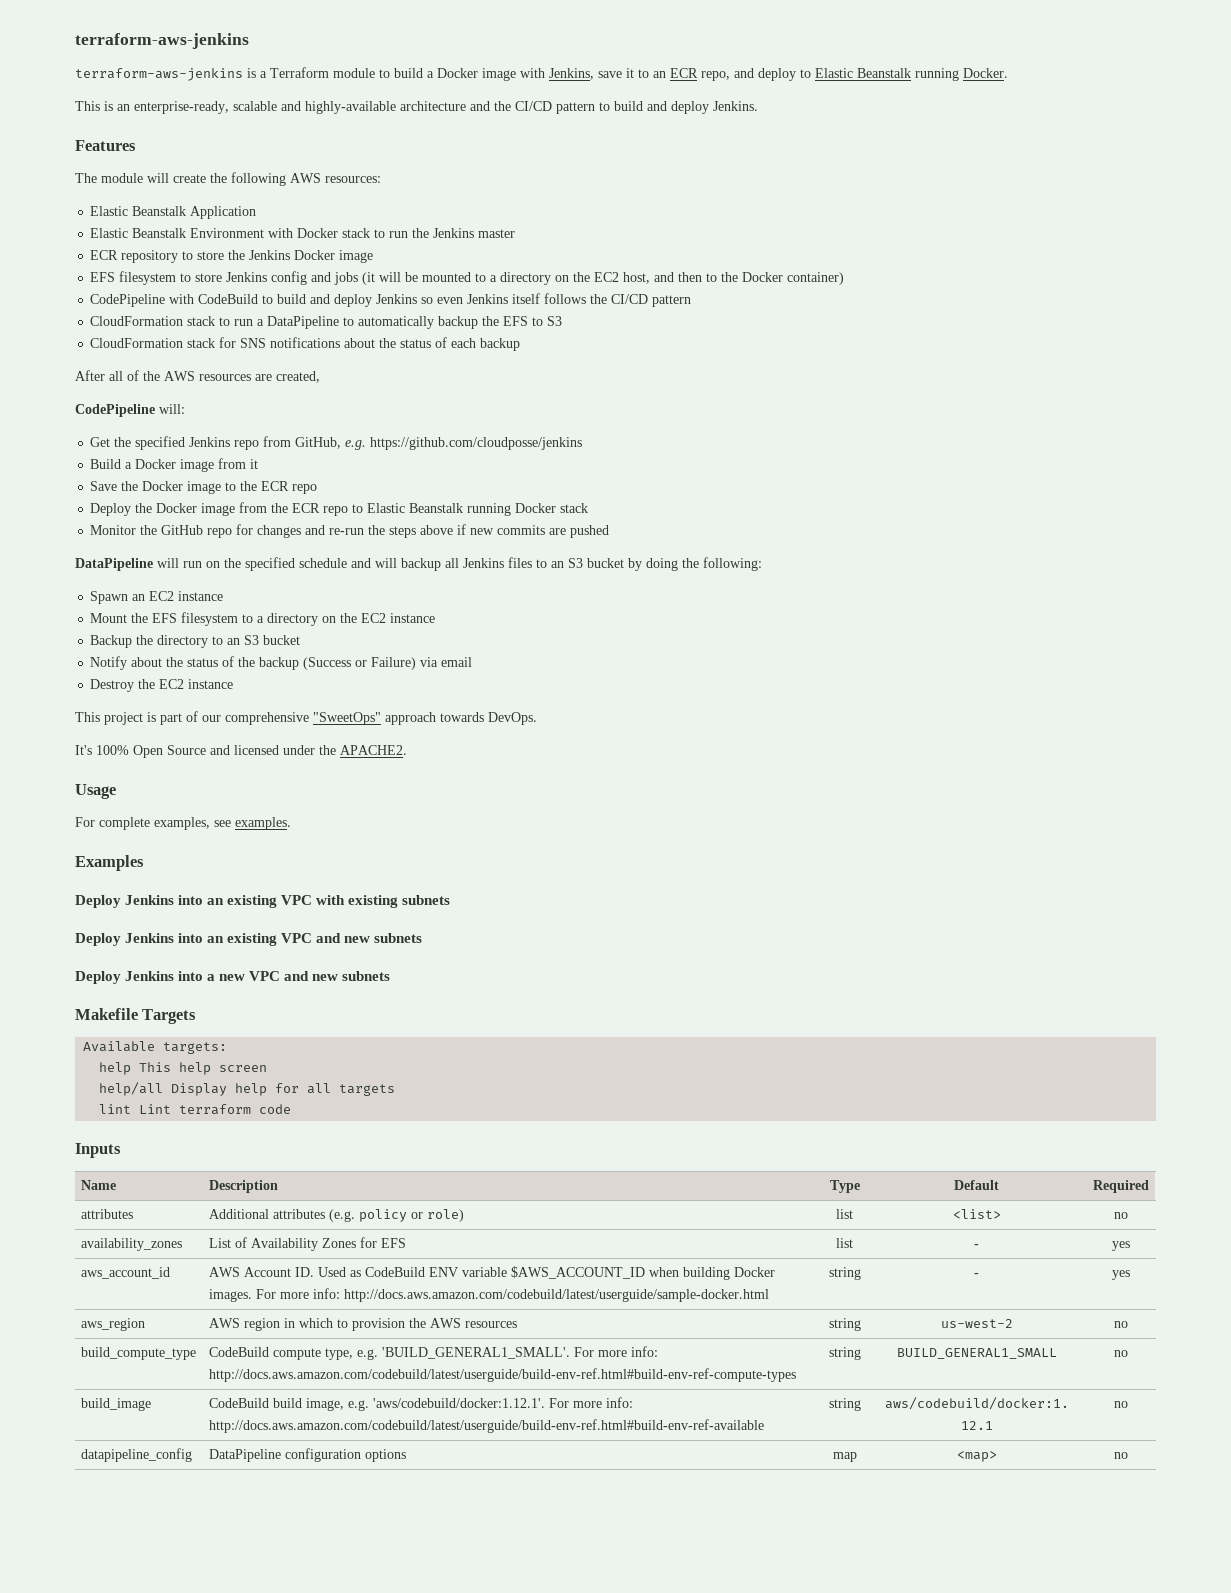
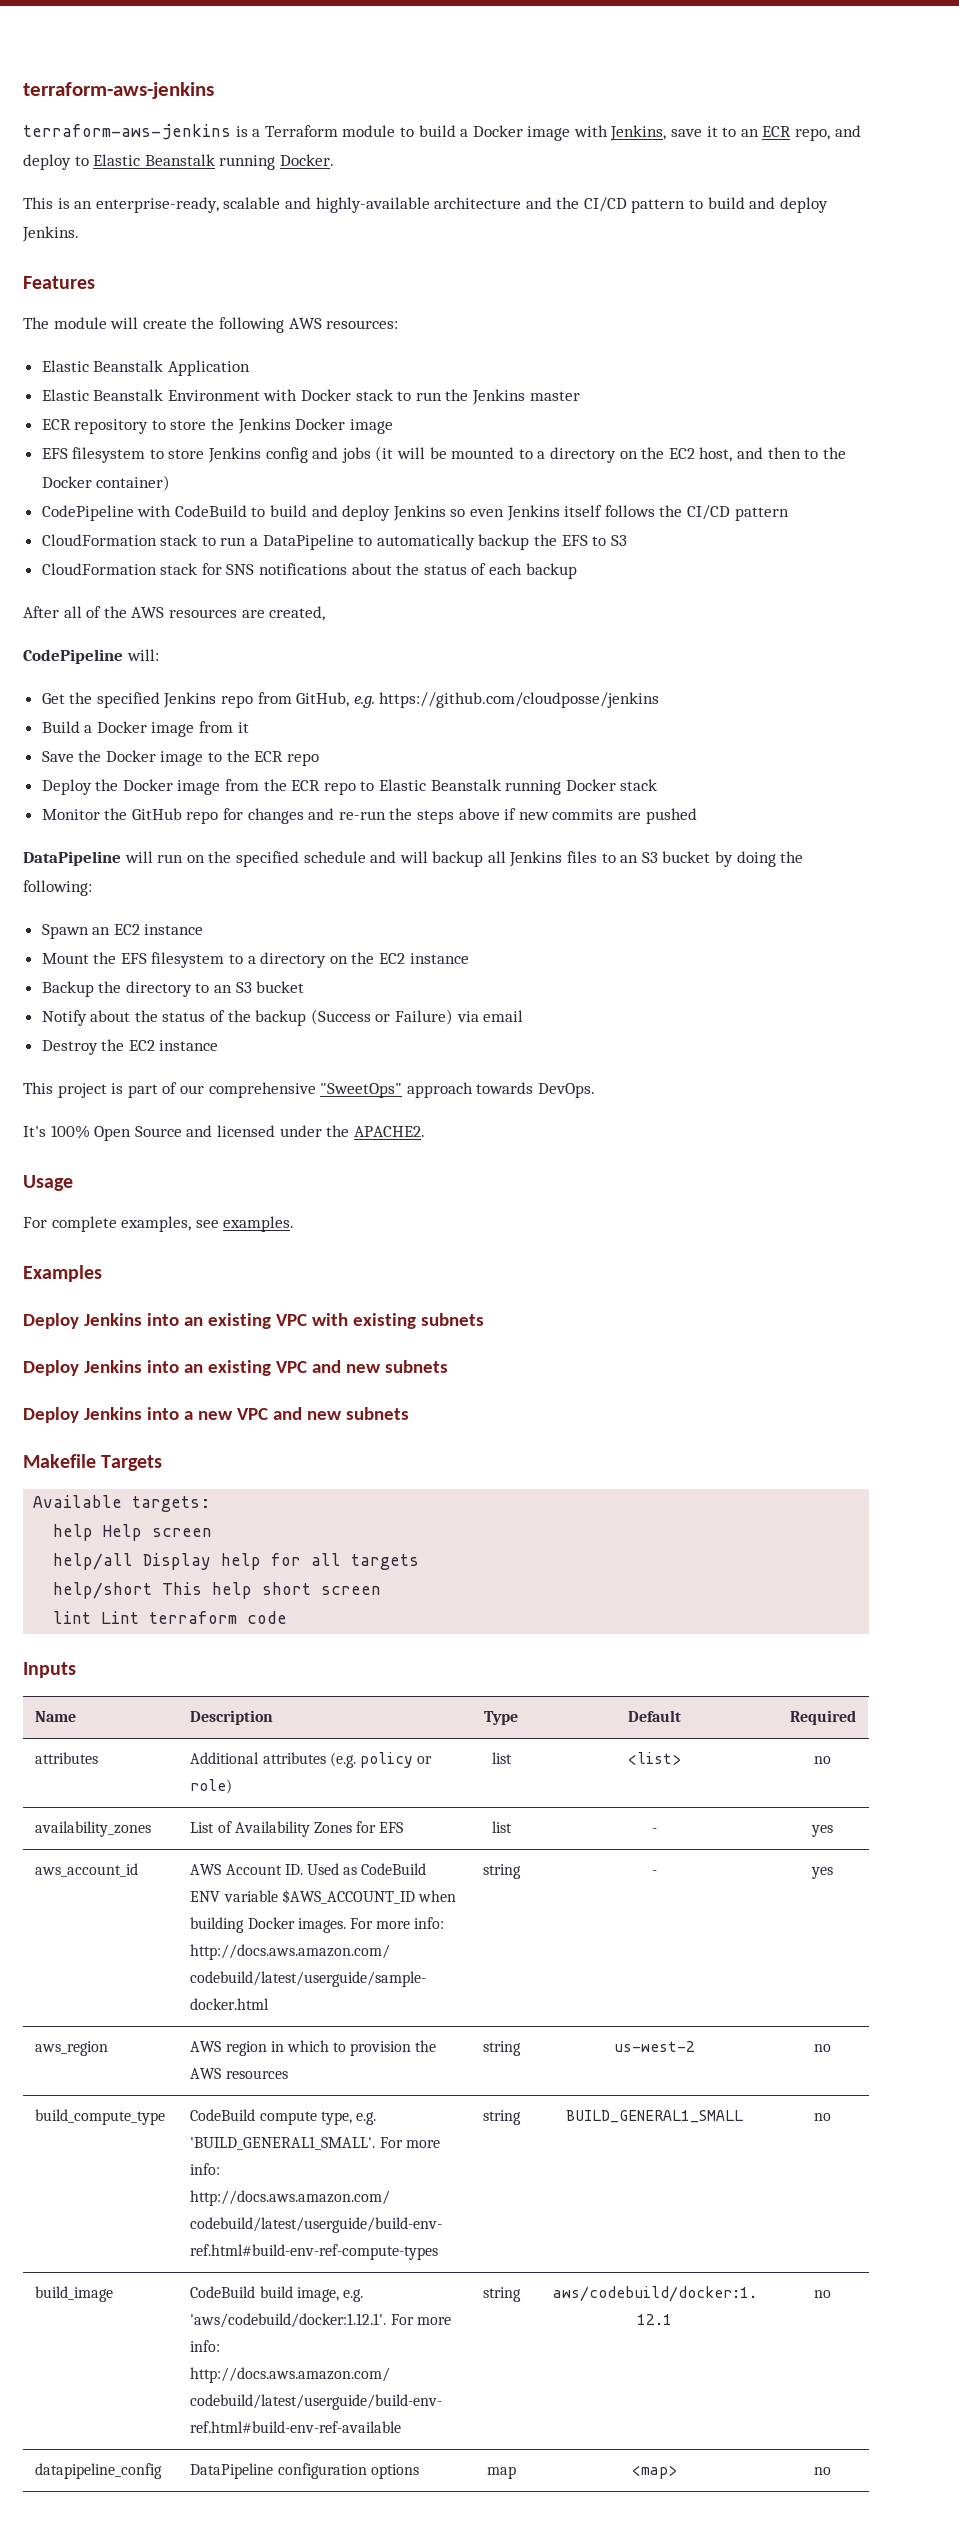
- help This help screen
+ help Help screen
+ help/short This help short screen

